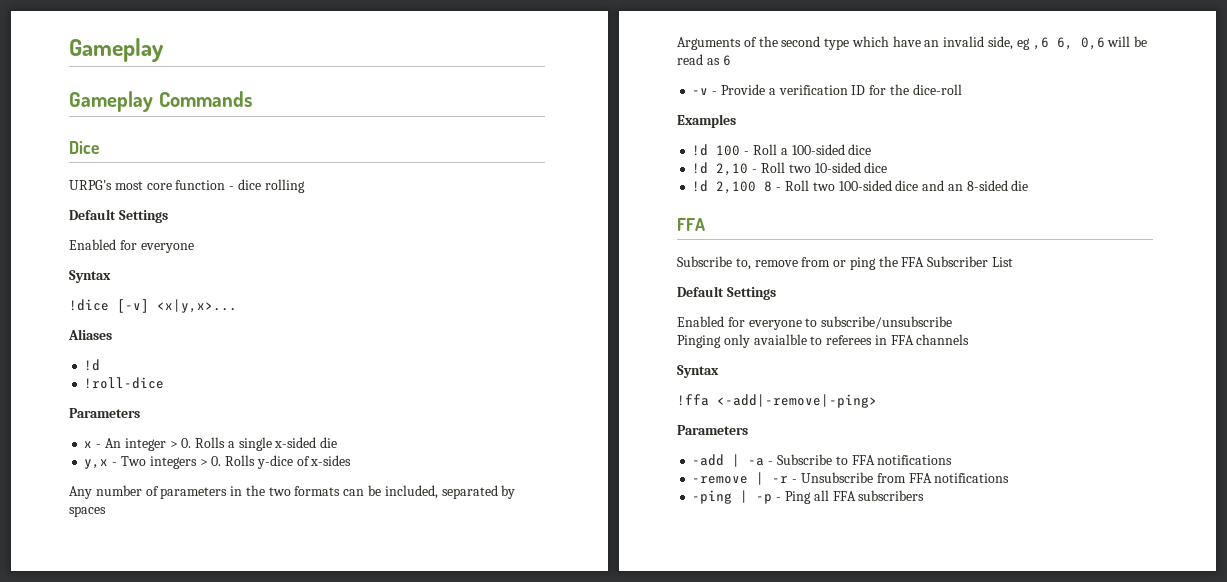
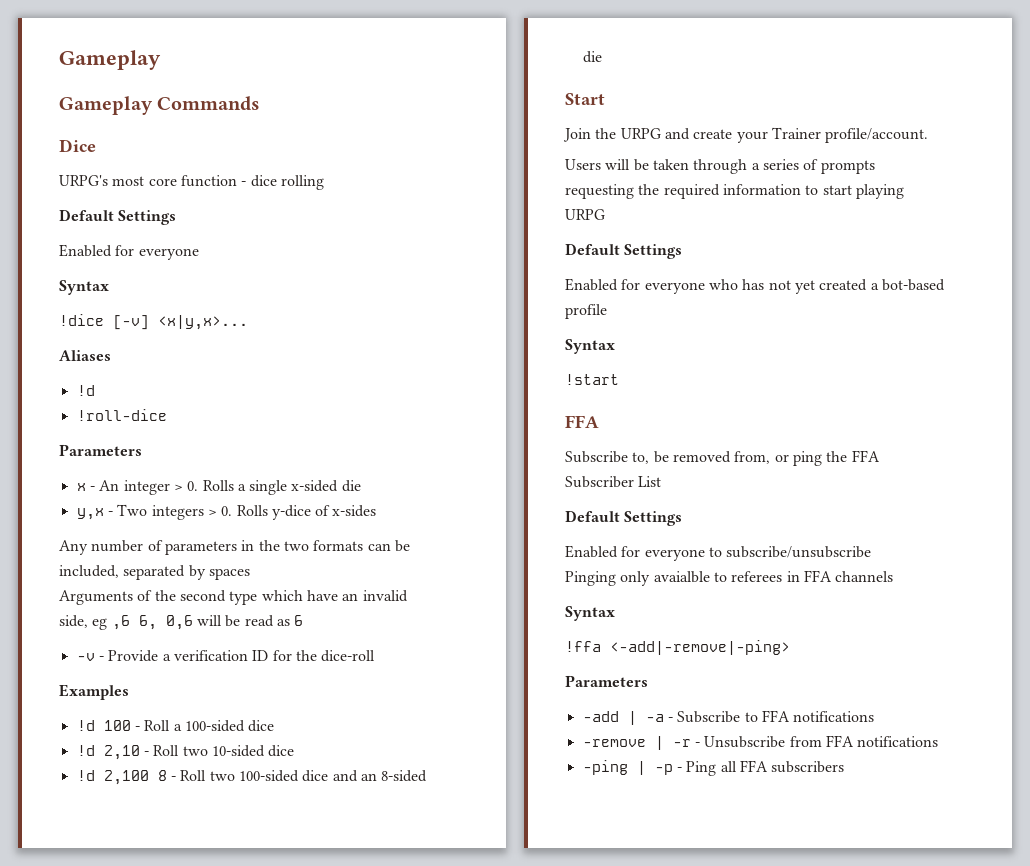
+ Start
+ Join the URPG and create your Trainer profile/account.
+ Users will be taken through a series of prompts requesting the required information to start playing URPG
+ Default Settings
+ Enabled for everyone who has not yet created a bot-based profile
+ Syntax
+ !start
- Subscribe to, remove from or ping the FFA Subscriber List
+ Subscribe to, be removed from, or ping the FFA Subscriber List

